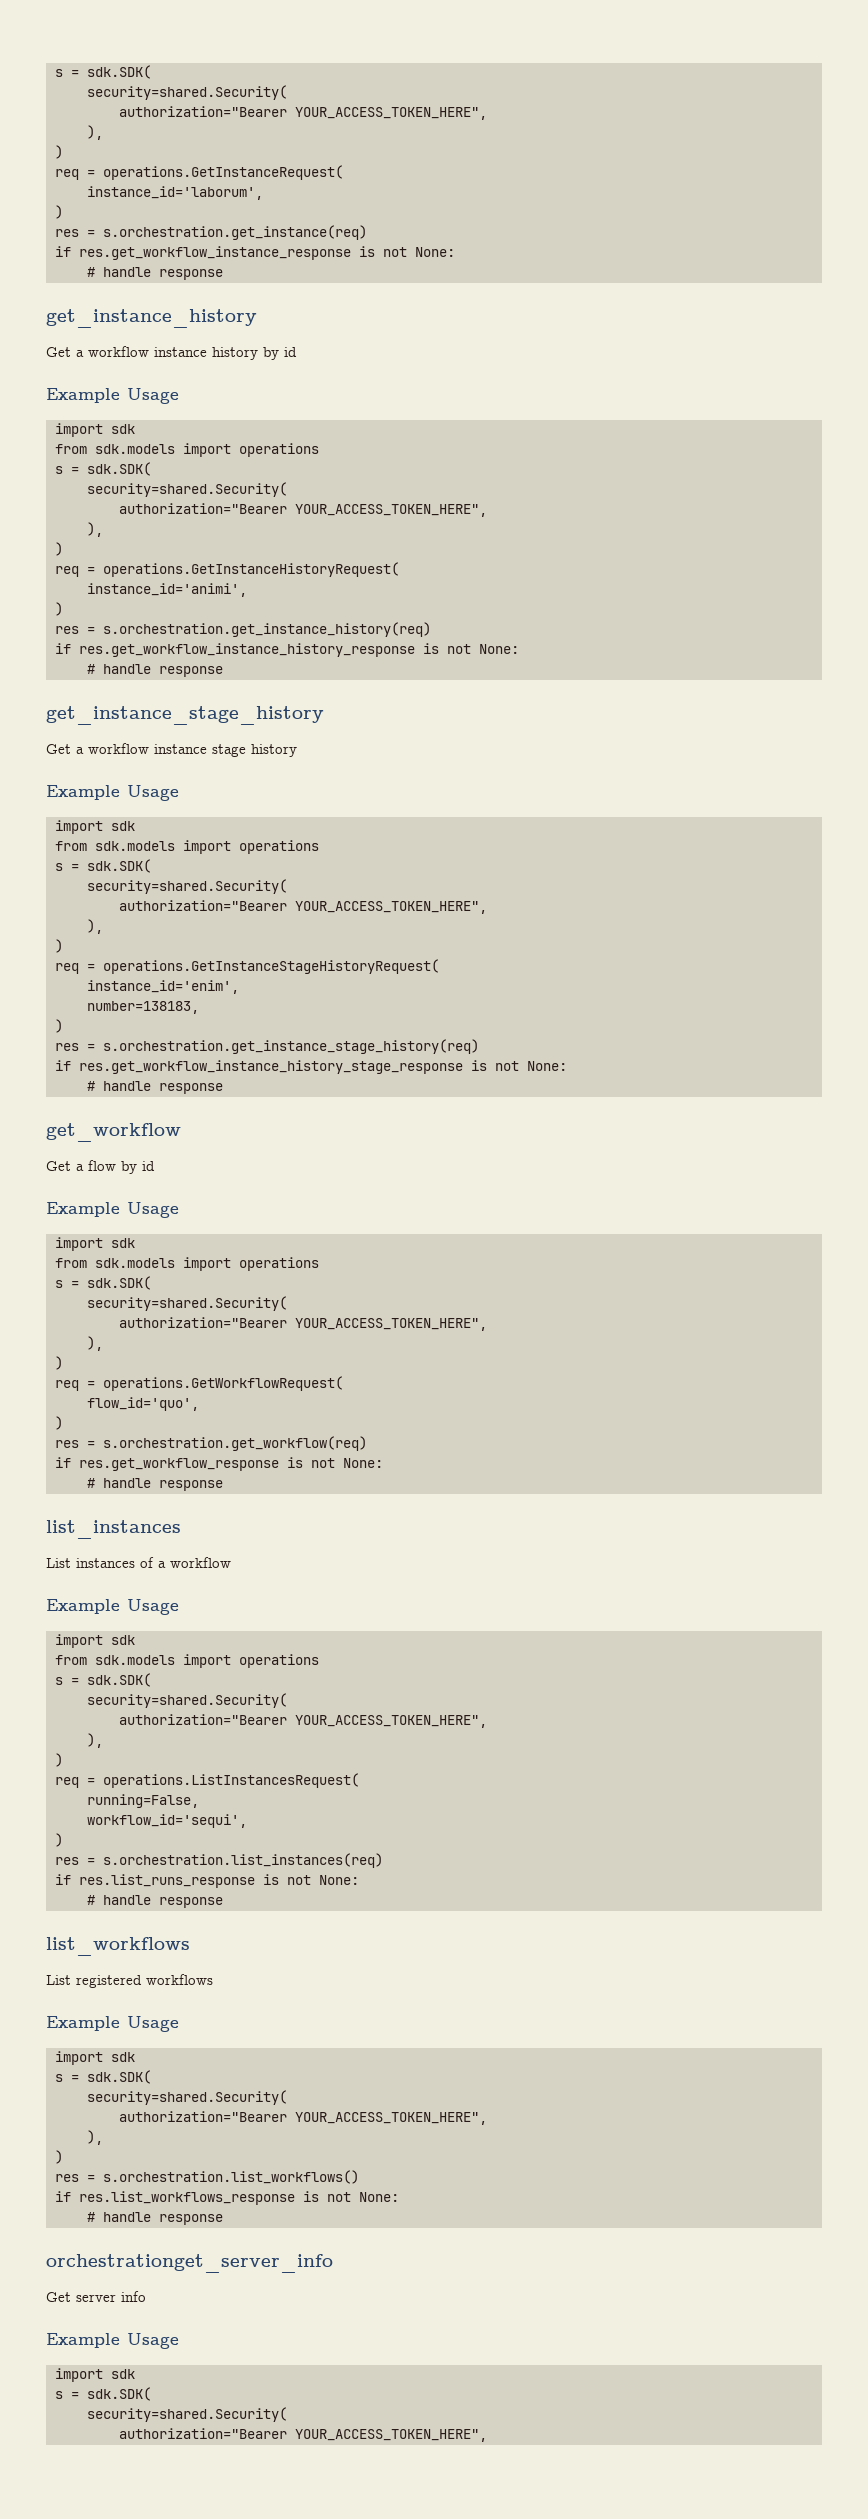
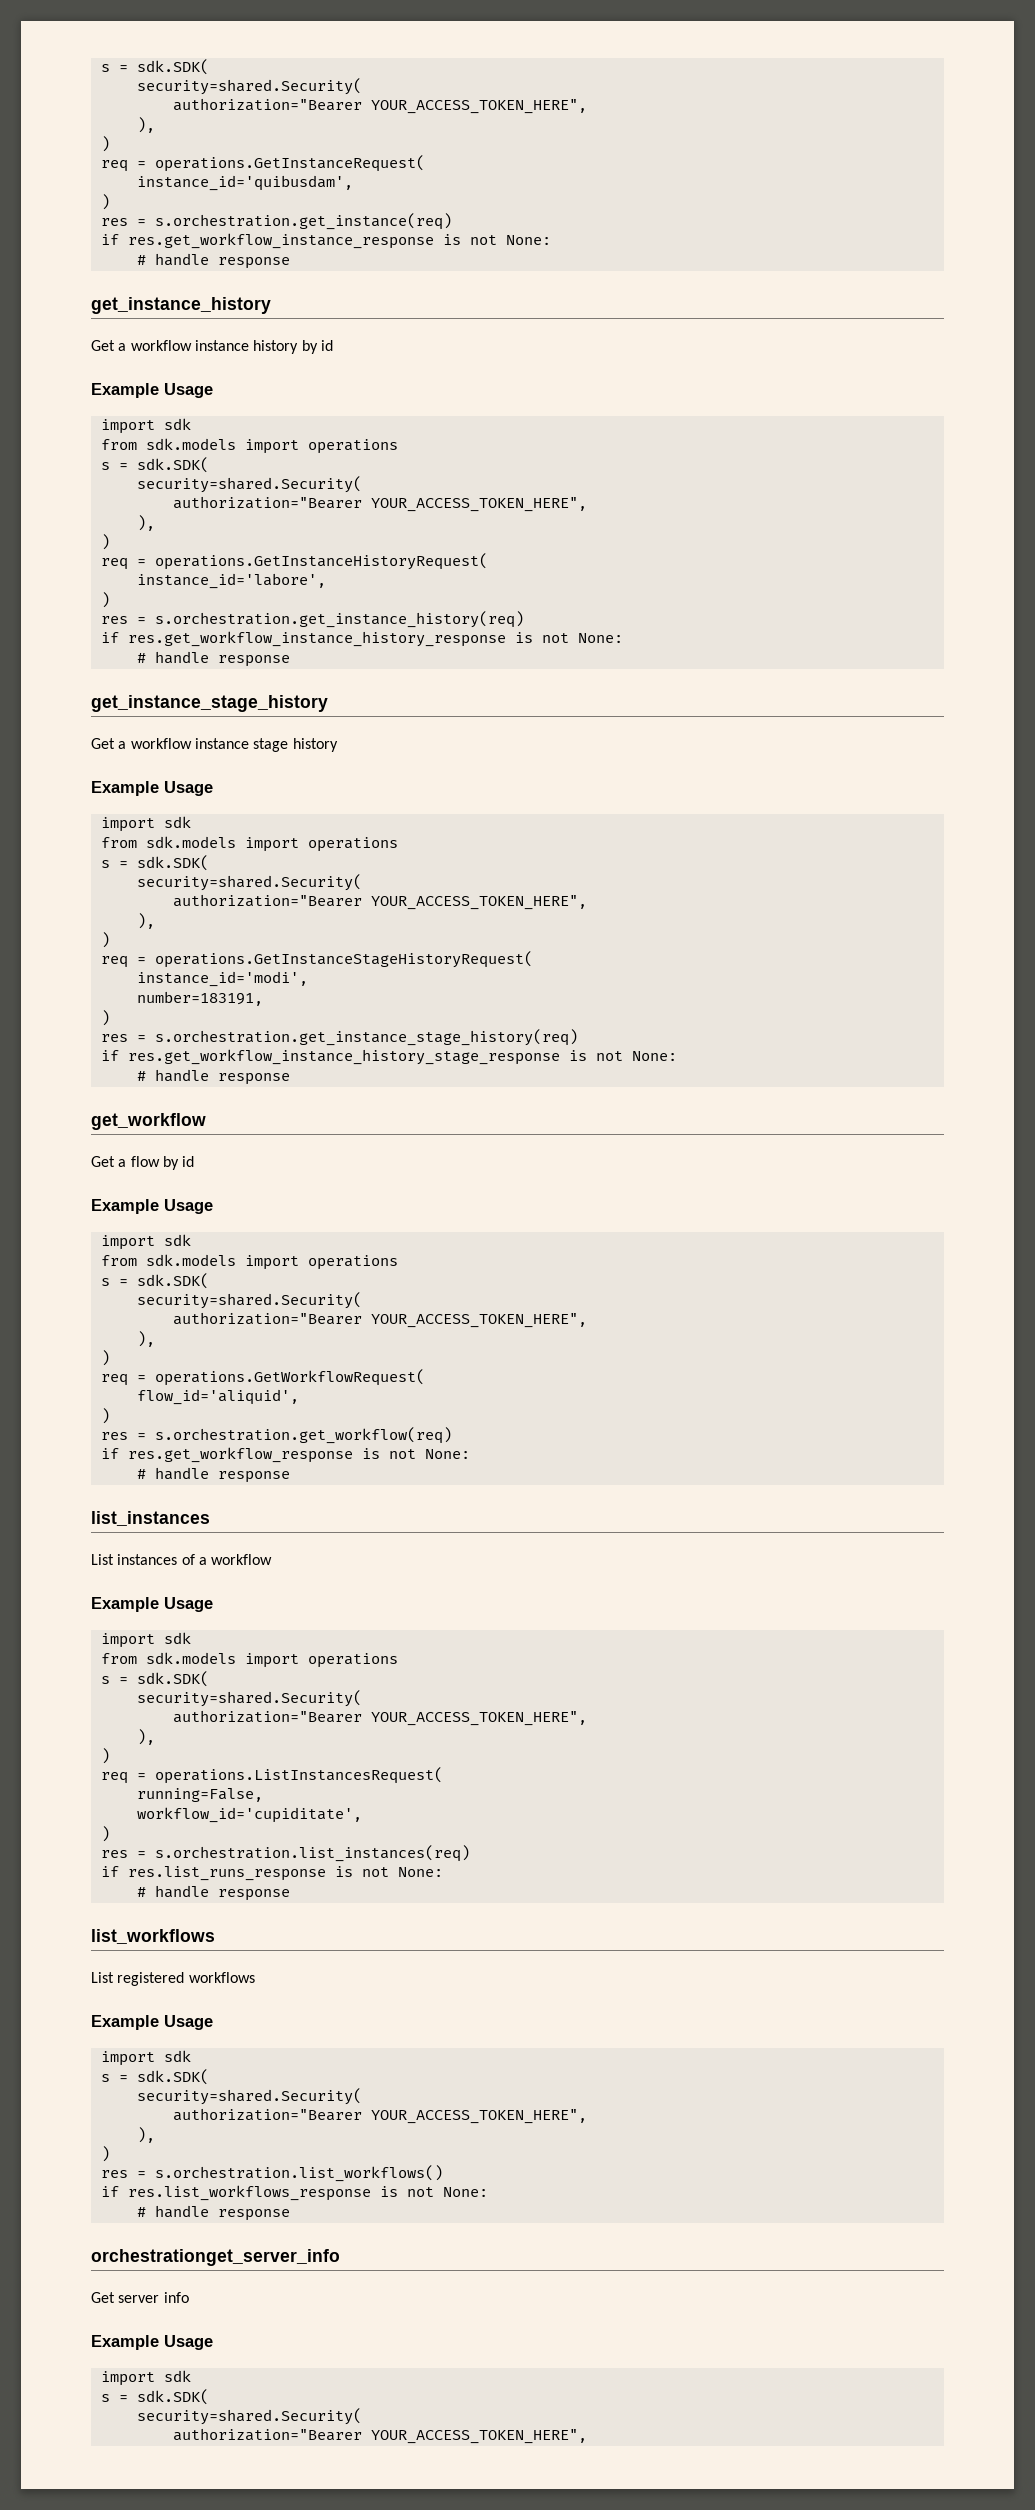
- instance_id='laborum',
+ instance_id='quibusdam',
- instance_id='animi',
+ instance_id='labore',
- instance_id='enim',
- number=138183,
+ instance_id='modi',
+ number=183191,
- flow_id='quo',
+ flow_id='aliquid',
- workflow_id='sequi',
+ workflow_id='cupiditate',

